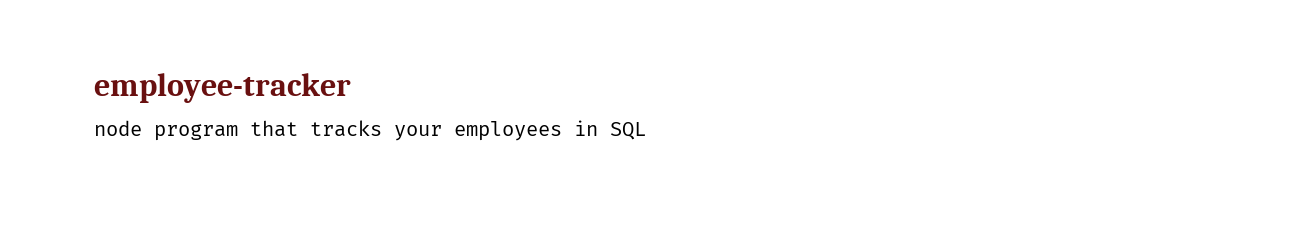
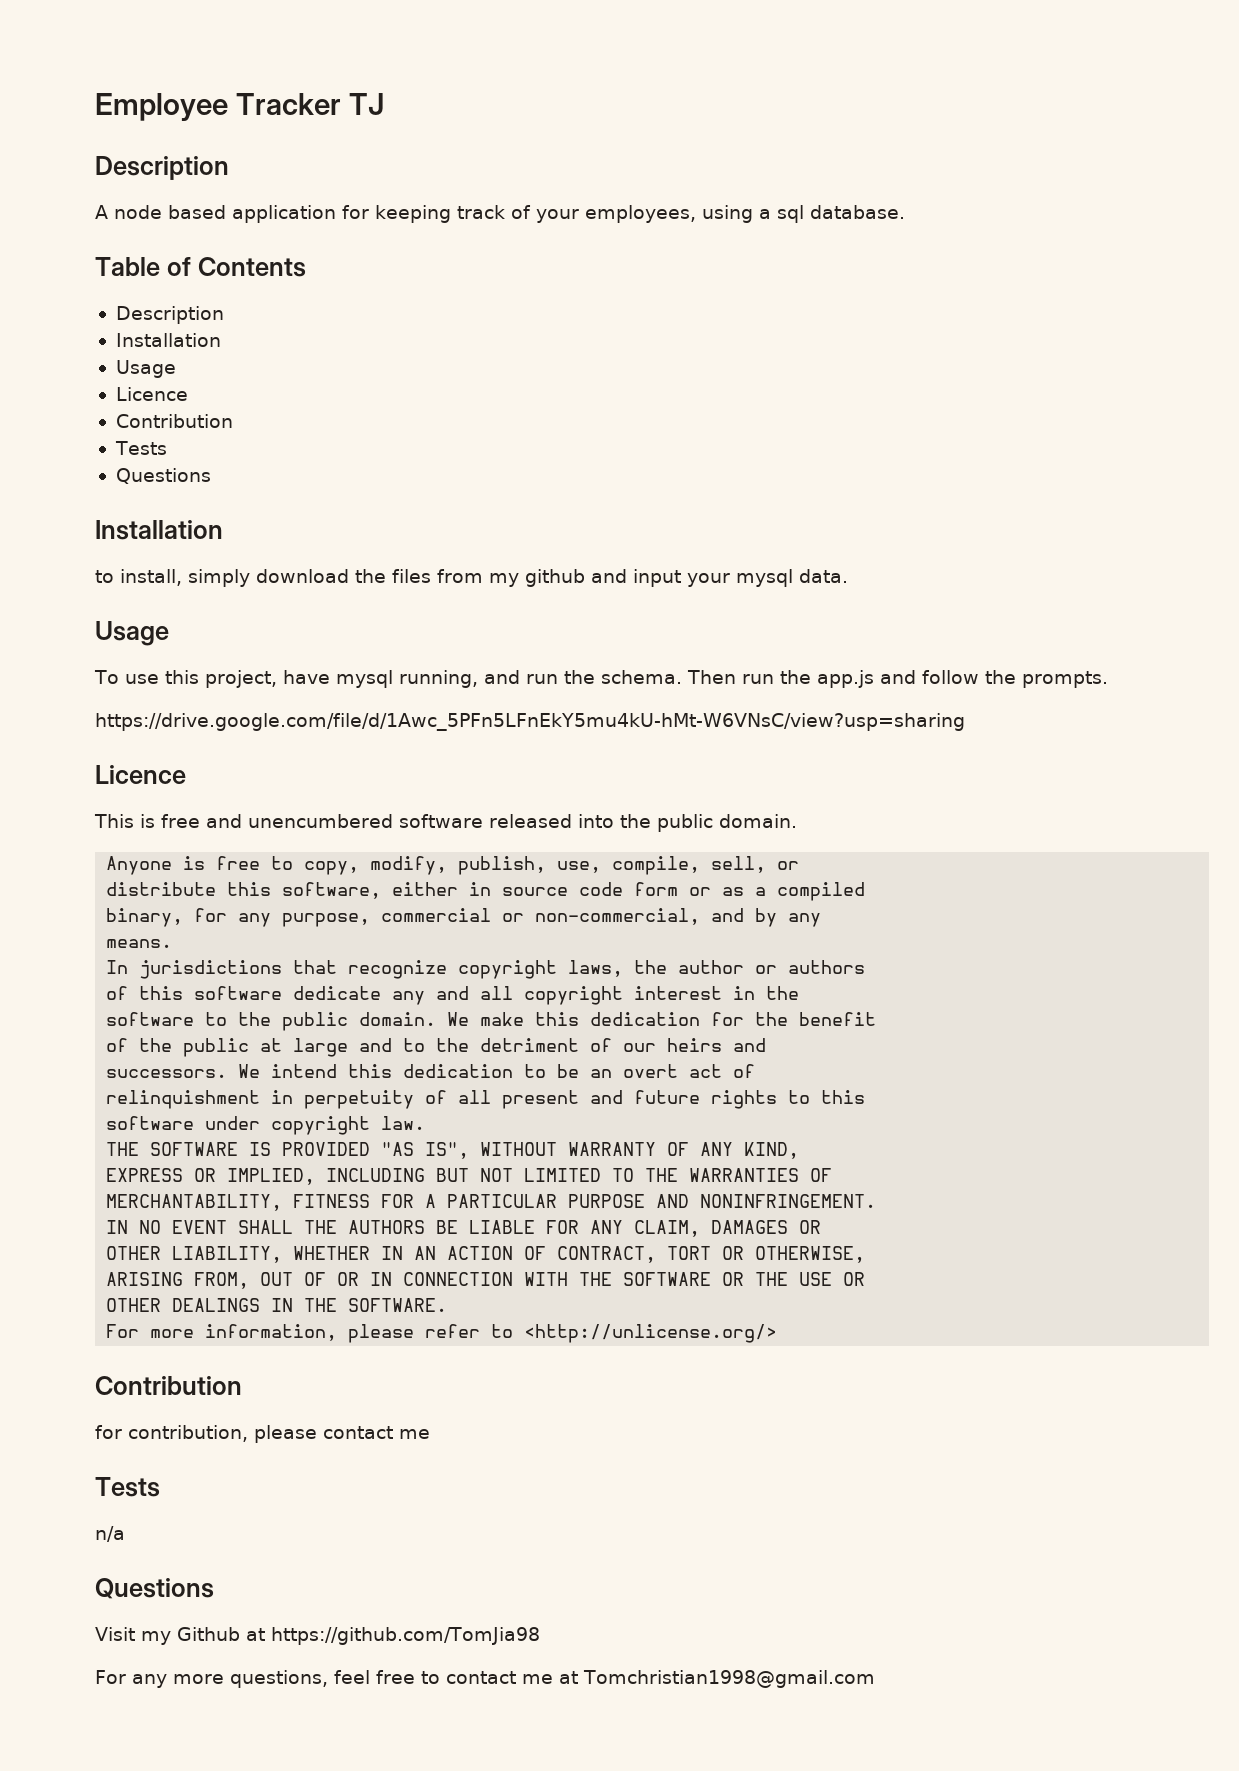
- employee-tracker
- node program that tracks your employees in SQL
+ Employee Tracker TJ
+ Description
+ A node based application for keeping track of your employees, using a sql database.
+ Table of Contents
+ Description
+ Installation
+ Usage
+ Licence
+ Contribution
+ Tests
+ Questions
+ Installation
+ to install, simply download the files from my github and input your mysql data.
+ Usage
+ To use this project, have mysql running, and run the schema. Then run the app.js and follow the prompts.
+ https://drive.google.com/file/d/1Awc_5PFn5LFnEkY5mu4kU-hMt-W6VNsC/view?usp=sharing
+ Licence
+ This is free and unencumbered software released into the public domain.
+ Anyone is free to copy, modify, publish, use, compile, sell, or
+ distribute this software, either in source code form or as a compiled
+ binary, for any purpose, commercial or non-commercial, and by any
+ means.
+ In jurisdictions that recognize copyright laws, the author or authors
+ of this software dedicate any and all copyright interest in the
+ software to the public domain. We make this dedication for the benefit
+ of the public at large and to the detriment of our heirs and
+ successors. We intend this dedication to be an overt act of
+ relinquishment in perpetuity of all present and future rights to this
+ software under copyright law.
+ THE SOFTWARE IS PROVIDED "AS IS", WITHOUT WARRANTY OF ANY KIND,
+ EXPRESS OR IMPLIED, INCLUDING BUT NOT LIMITED TO THE WARRANTIES OF
+ MERCHANTABILITY, FITNESS FOR A PARTICULAR PURPOSE AND NONINFRINGEMENT.
+ IN NO EVENT SHALL THE AUTHORS BE LIABLE FOR ANY CLAIM, DAMAGES OR
+ OTHER LIABILITY, WHETHER IN AN ACTION OF CONTRACT, TORT OR OTHERWISE,
+ ARISING FROM, OUT OF OR IN CONNECTION WITH THE SOFTWARE OR THE USE OR
+ OTHER DEALINGS IN THE SOFTWARE.
+ For more information, please refer to <http://unlicense.org/>
+ Contribution
+ for contribution, please contact me
+ Tests
+ n/a
+ Questions
+ Visit my Github at https://github.com/TomJia98
+ For any more questions, feel free to contact me at Tomchristian1998@gmail.com

